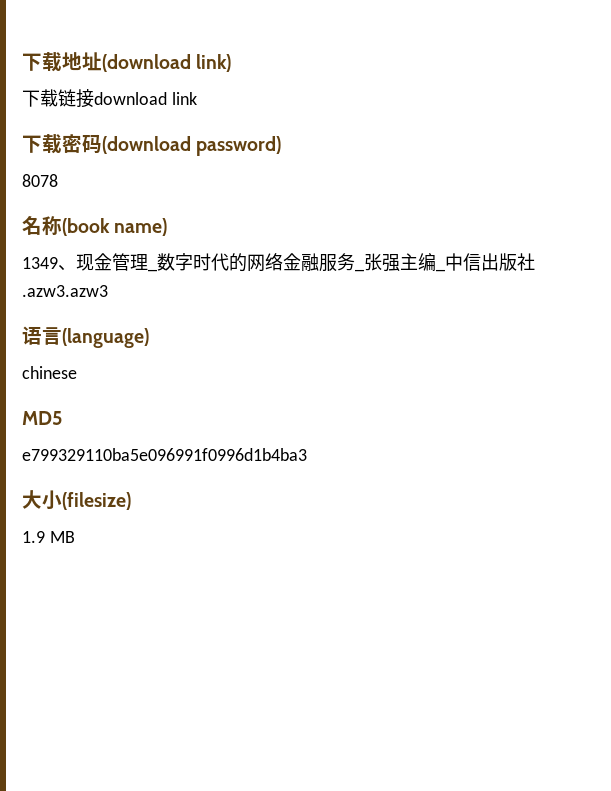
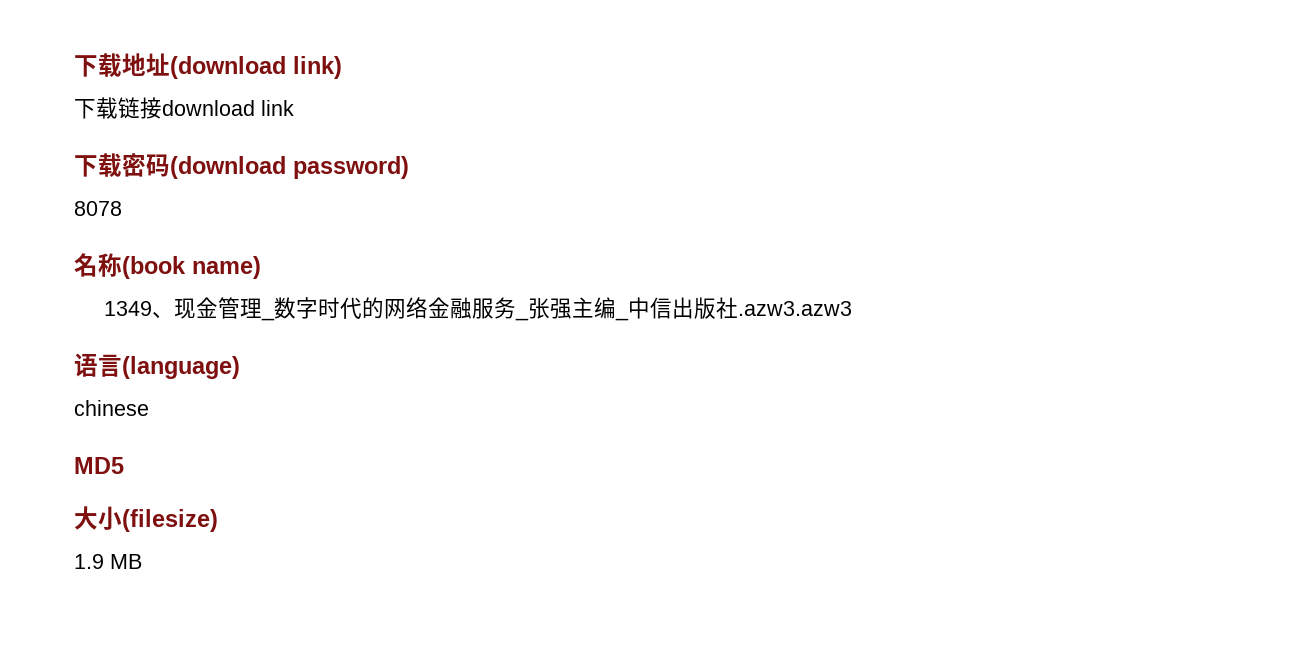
- e799329110ba5e096991f0996d1b4ba3

